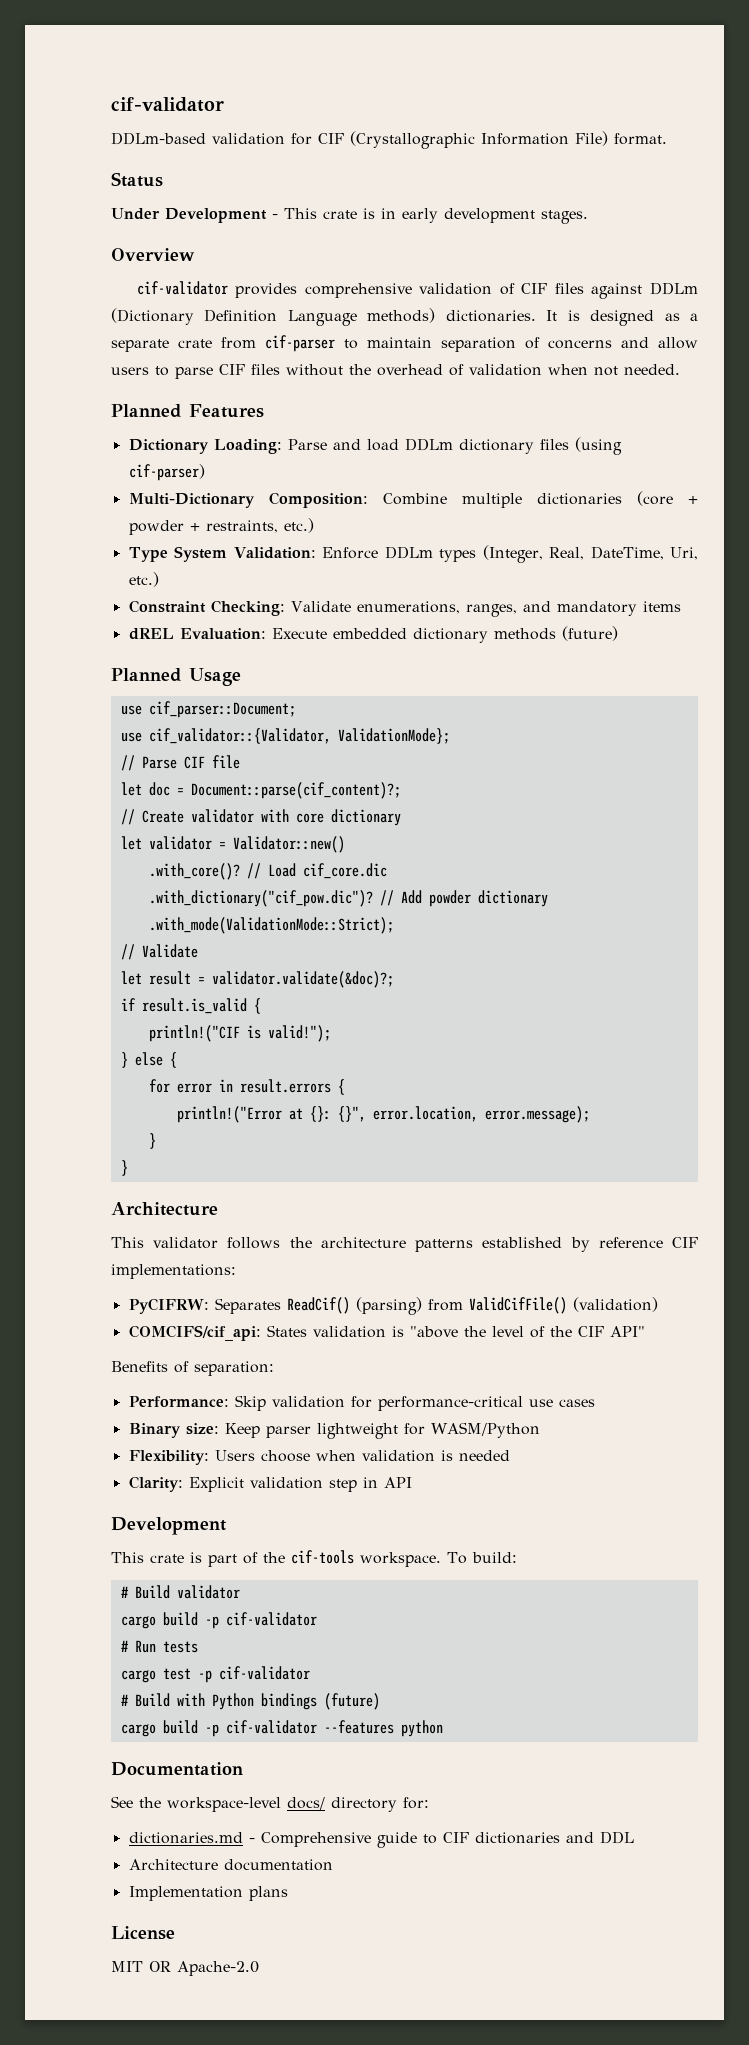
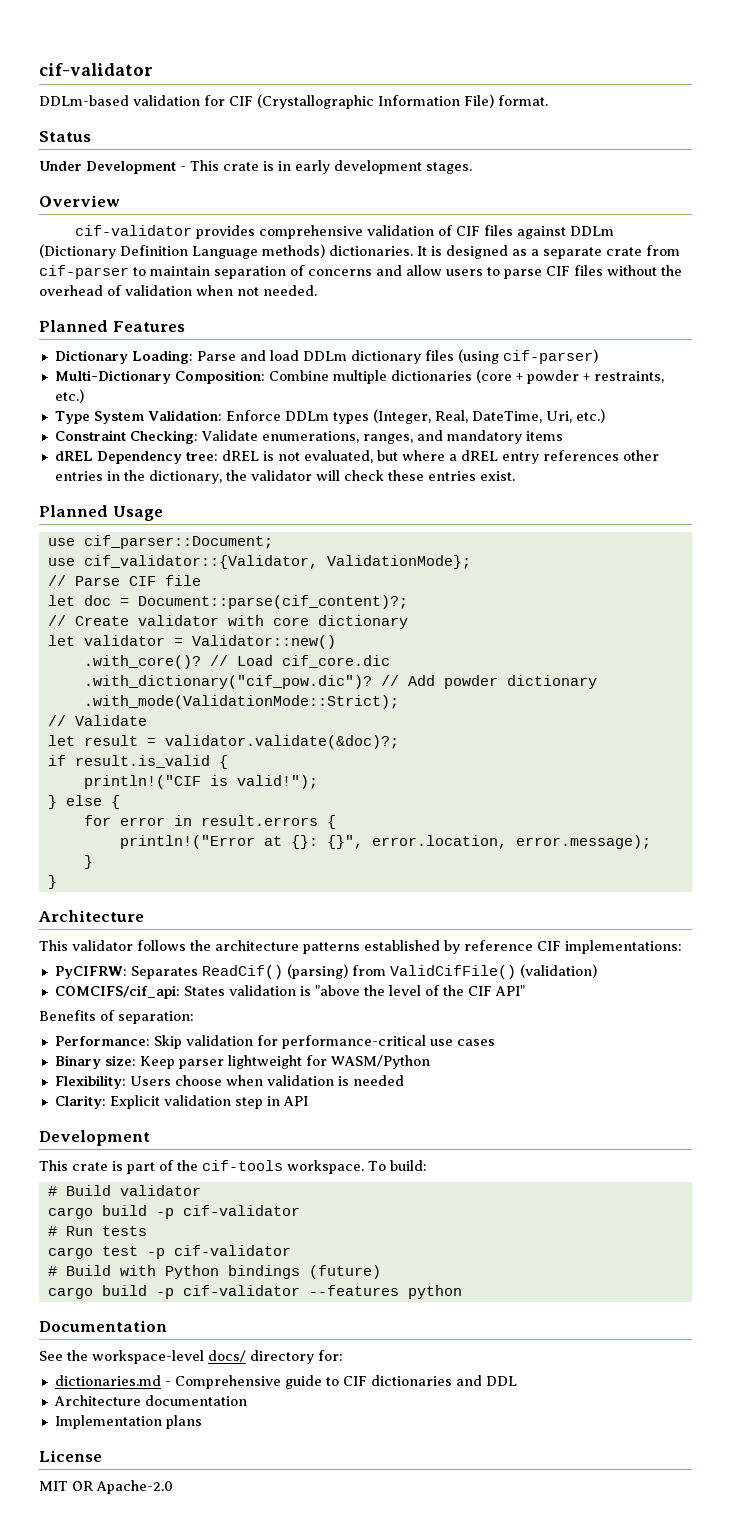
- dREL Evaluation: Execute embedded dictionary methods (future)
+ dREL Dependency tree: dREL is not evaluated, but where a dREL entry references other entries in the dictionary, the validator will check these entries exist.

